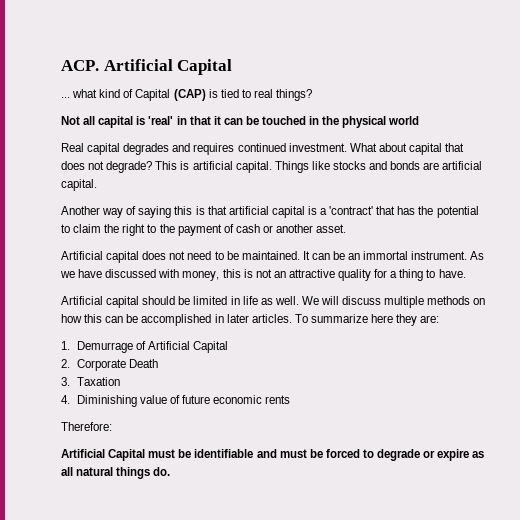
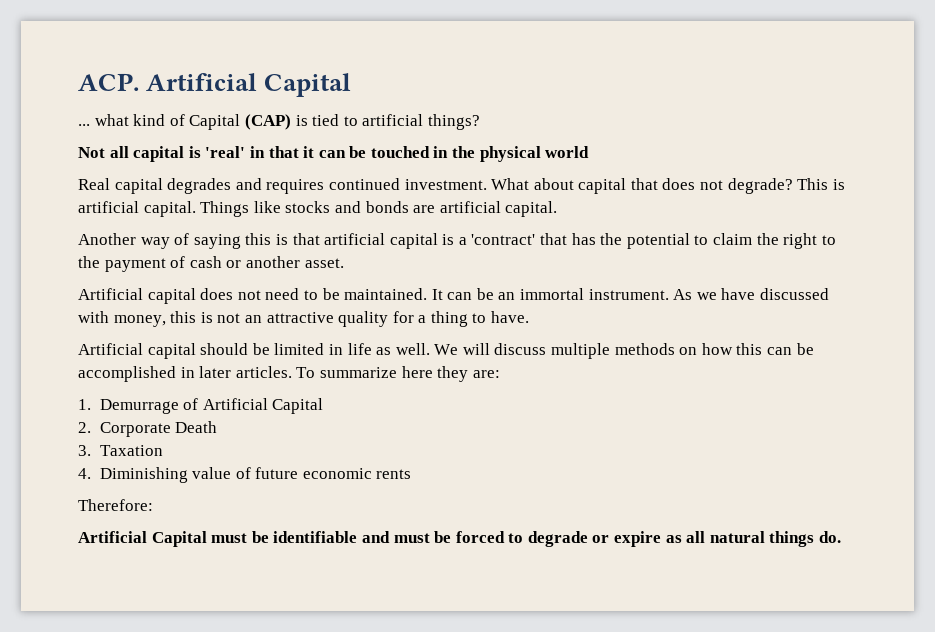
- ... what kind of Capital (CAP) is tied to real things?
+ ... what kind of Capital (CAP) is tied to artificial things?

